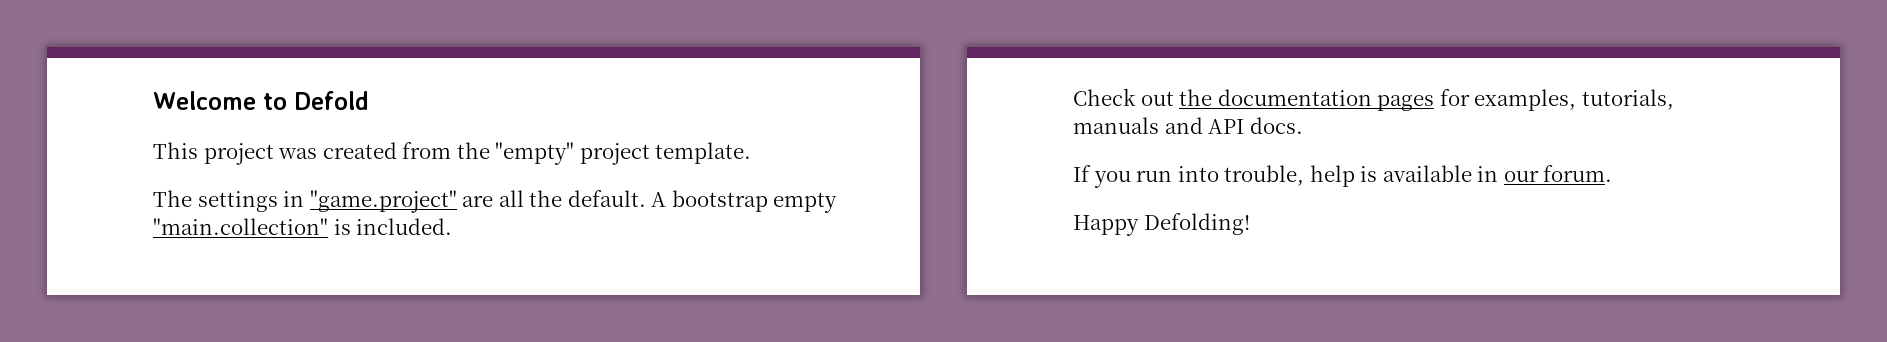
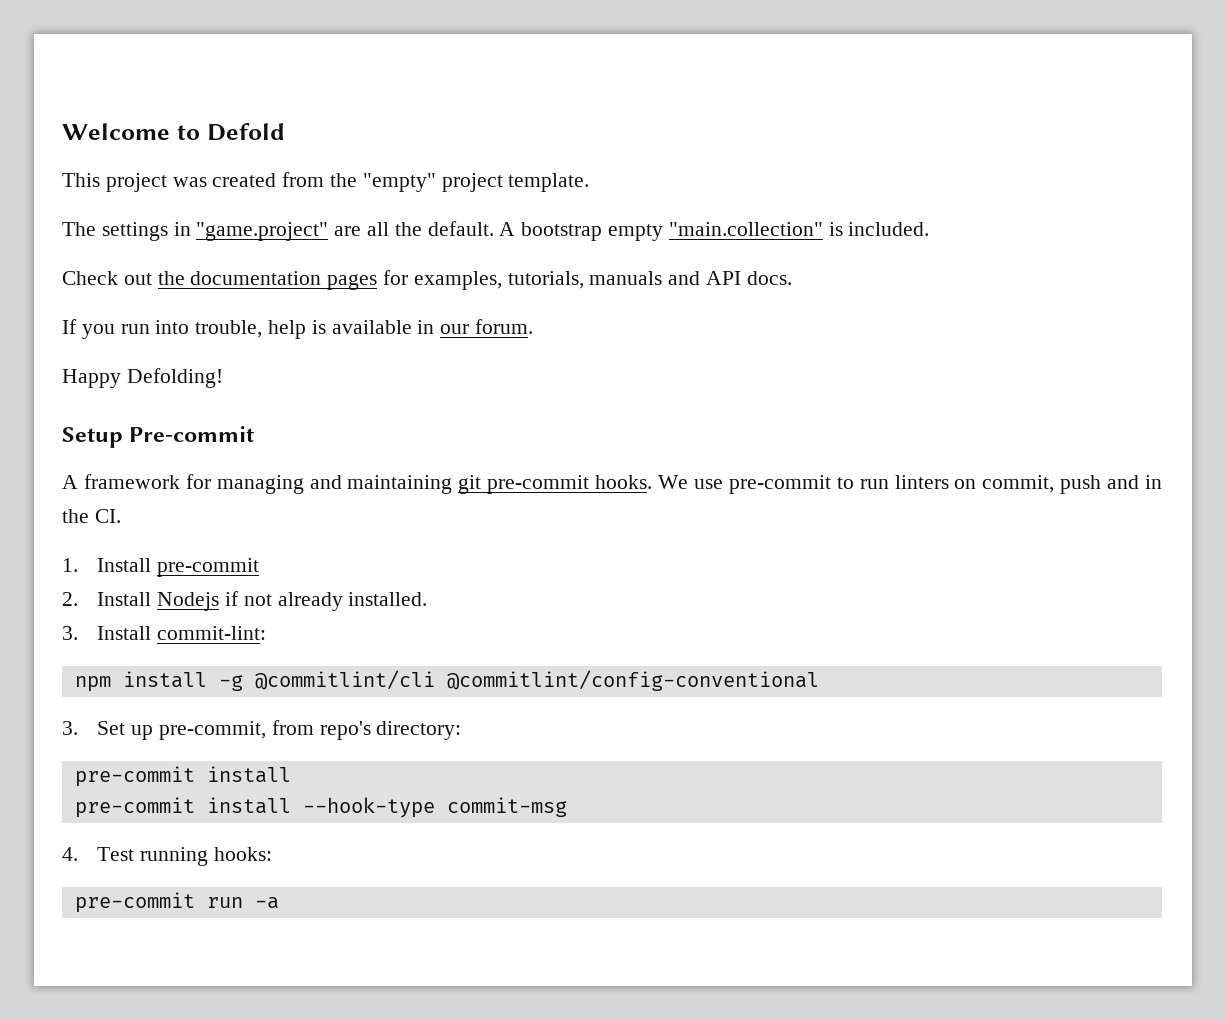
+ Setup Pre-commit
+ A framework for managing and maintaining git pre-commit hooks. We use pre-commit to run linters on commit, push and in the CI.
+ 1. Install pre-commit
+ 2. Install Nodejs if not already installed.
+ 3. Install commit-lint:
+ npm install -g @commitlint/cli @commitlint/config-conventional
+ 3. Set up pre-commit, from repo's directory:
+ pre-commit install
+ pre-commit install --hook-type commit-msg
+ 4. Test running hooks:
+ pre-commit run -a

